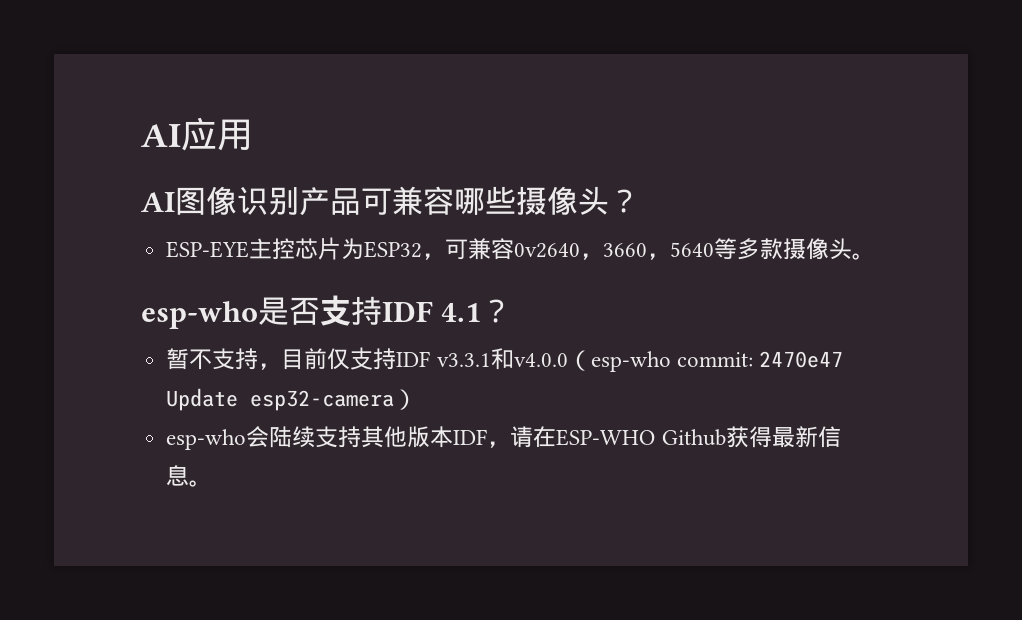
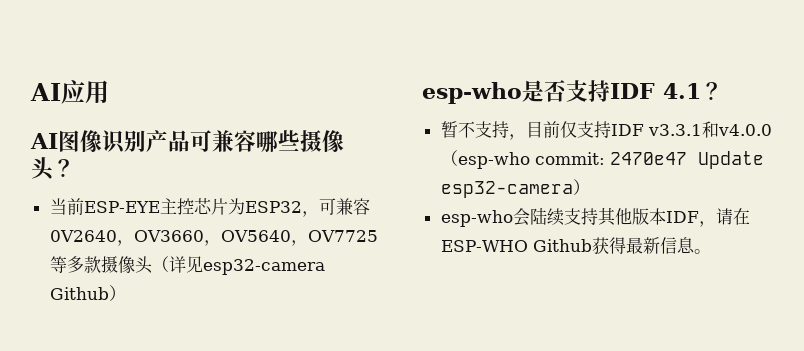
- ESP-EYE主控芯⽚为ESP32，可兼容0v2640，3660，5640等多款摄像头。
+ 当前ESP-EYE主控芯⽚为ESP32，可兼容0V2640，OV3660，OV5640，OV7725等多款摄像头（详见esp32-camera Github）

